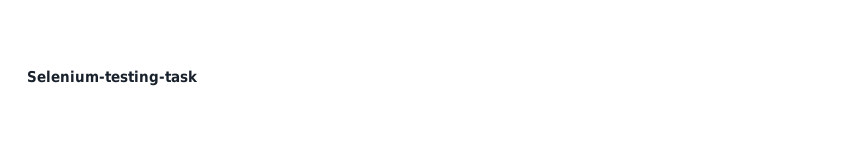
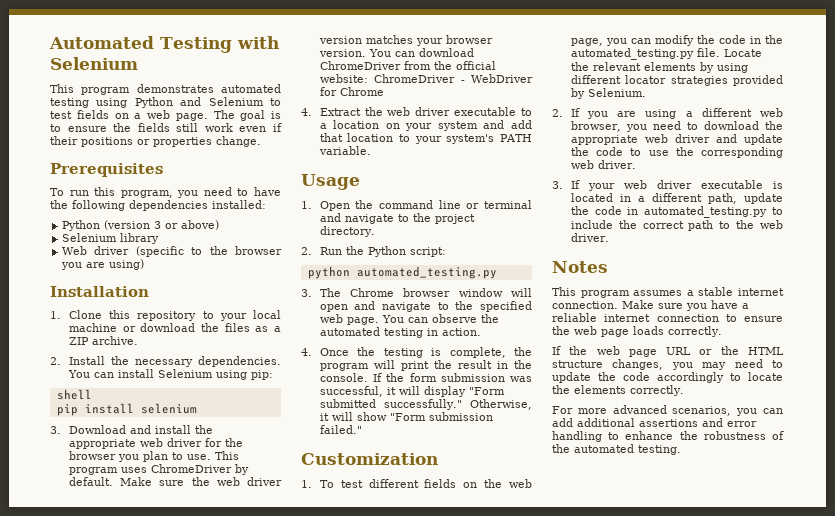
- Selenium-testing-task
+ Automated Testing with Selenium
+ This program demonstrates automated testing using Python and Selenium to test fields on a web page. The goal is to ensure the fields still work even if their positions or properties change.
+ Prerequisites
+ To run this program, you need to have the following dependencies installed:
+ Python (version 3 or above)
+ Selenium library
+ Web driver (specific to the browser you are using)
+ Installation
+ 1. Clone this repository to your local machine or download the files as a ZIP archive.
+ 2. Install the necessary dependencies. You can install Selenium using pip:
+ shell
+ pip install selenium
+ 3. Download and install the appropriate web driver for the browser you plan to use. This program uses ChromeDriver by default. Make sure the web driver version matches your browser version. You can download ChromeDriver from the official website: ChromeDriver - WebDriver for Chrome
+ 4. Extract the web driver executable to a location on your system and add that location to your system's PATH variable.
+ Usage
+ 1. Open the command line or terminal and navigate to the project directory.
+ 2. Run the Python script:
+ python automated_testing.py
+ 3. The Chrome browser window will open and navigate to the specified web page. You can observe the automated testing in action.
+ 4. Once the testing is complete, the program will print the result in the console. If the form submission was successful, it will display "Form submitted successfully." Otherwise, it will show "Form submission failed."
+ Customization
+ 1. To test different fields on the web page, you can modify the code in the automated_testing.py file. Locate the relevant elements by using different locator strategies provided by Selenium.
+ 2. If you are using a different web browser, you need to download the appropriate web driver and update the code to use the corresponding web driver.
+ 3. If your web driver executable is located in a different path, update the code in automated_testing.py to include the correct path to the web driver.
+ Notes
+ This program assumes a stable internet connection. Make sure you have a reliable internet connection to ensure the web page loads correctly.
+ If the web page URL or the HTML structure changes, you may need to update the code accordingly to locate the elements correctly.
+ For more advanced scenarios, you can add additional assertions and error handling to enhance the robustness of the automated testing.

